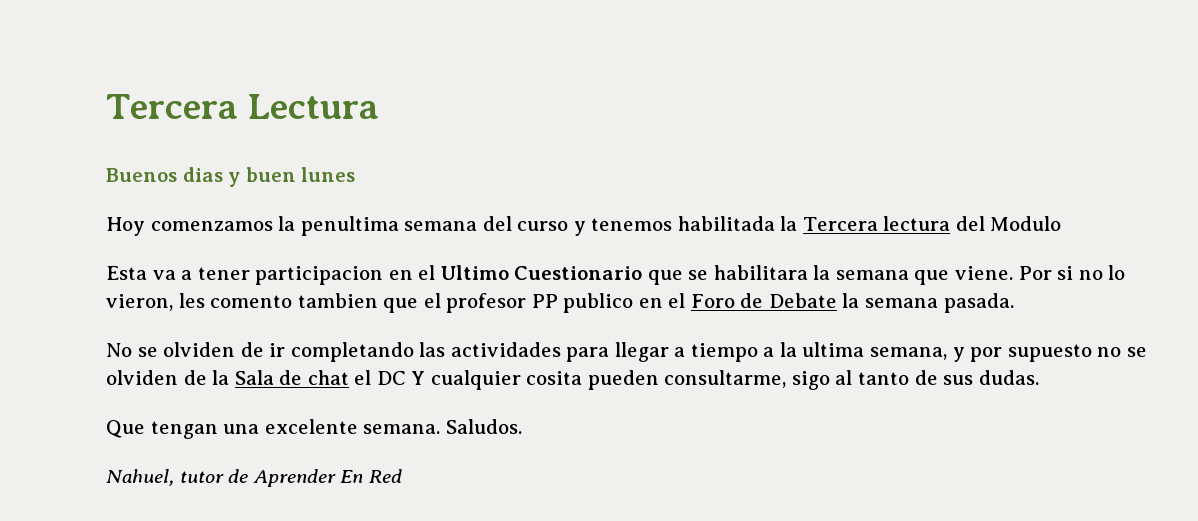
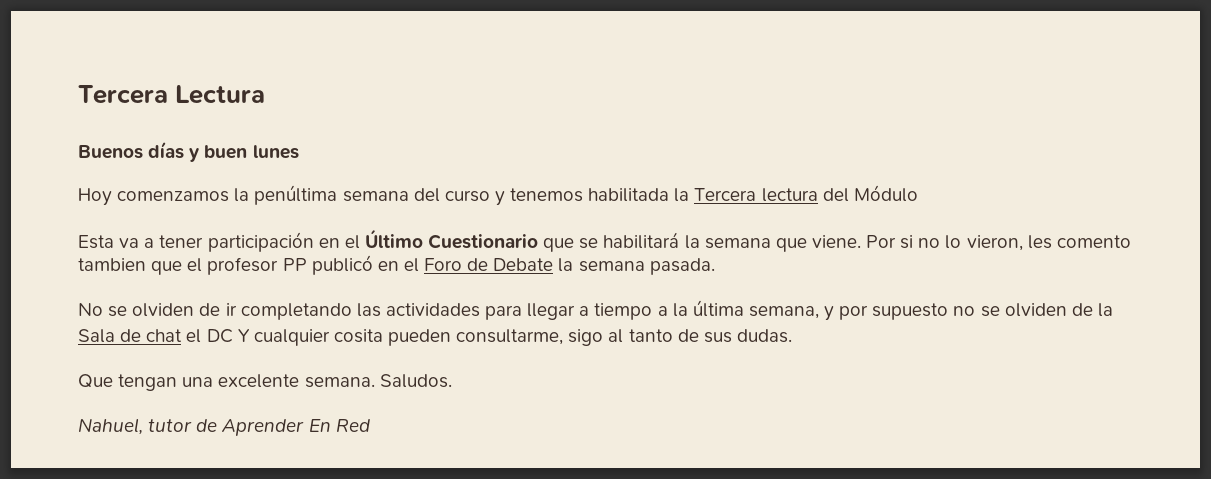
- Buenos dias y buen lunes
+ Buenos días y buen lunes
- Hoy comenzamos la penultima semana del curso y tenemos habilitada la Tercera lectura del Modulo
+ Hoy comenzamos la penúltima semana del curso y tenemos habilitada la Tercera lectura del Módulo
- Esta va a tener participacion en el Ultimo Cuestionario que se habilitara la semana que viene.
+ Esta va a tener participación en el Último Cuestionario que se habilitará la semana que viene.
- Por si no lo vieron, les comento tambien que el profesor PP publico en el Foro de Debate la semana pasada.
+ Por si no lo vieron, les comento tambien que el profesor PP publicó en el Foro de Debate la semana pasada.
- No se olviden de ir completando las actividades para llegar a tiempo a la ultima semana, y por supuesto no se olviden de la Sala de chat el DC Y cualquier cosita pueden consultarme, sigo al tanto de sus dudas.
+ No se olviden de ir completando las actividades para llegar a tiempo a la última semana, y por supuesto no se olviden de la Sala de chat el DC Y cualquier cosita pueden consultarme, sigo al tanto de sus dudas.

